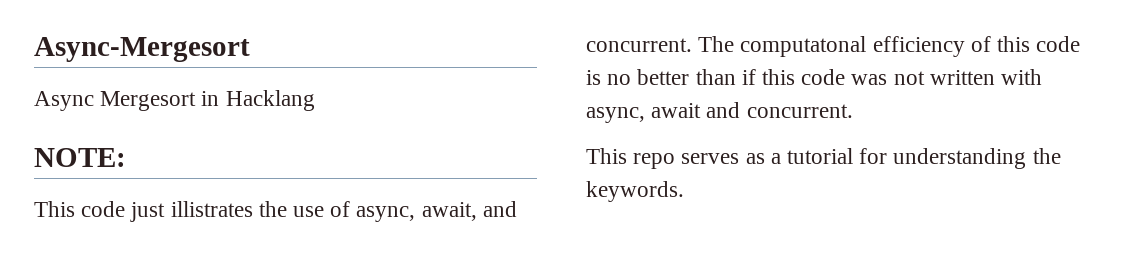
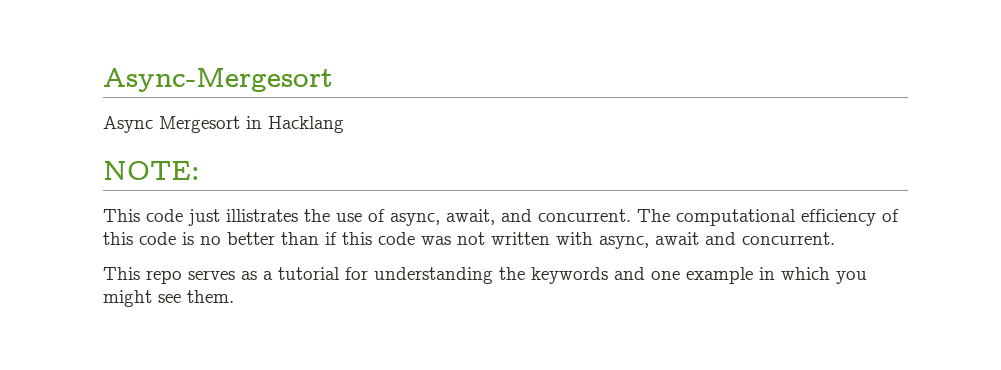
- The computatonal efficiency of this code is no better than if this code was not written with async, await and concurrent.
+ The computational efficiency of this code is no better than if this code was not written with async, await and concurrent.
- This repo serves as a tutorial for understanding the keywords.
+ This repo serves as a tutorial for understanding the keywords and one example in which you might see them.

